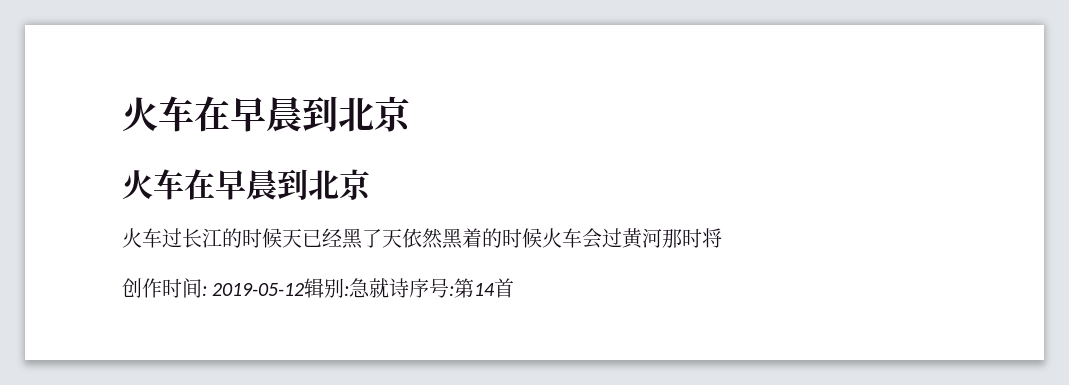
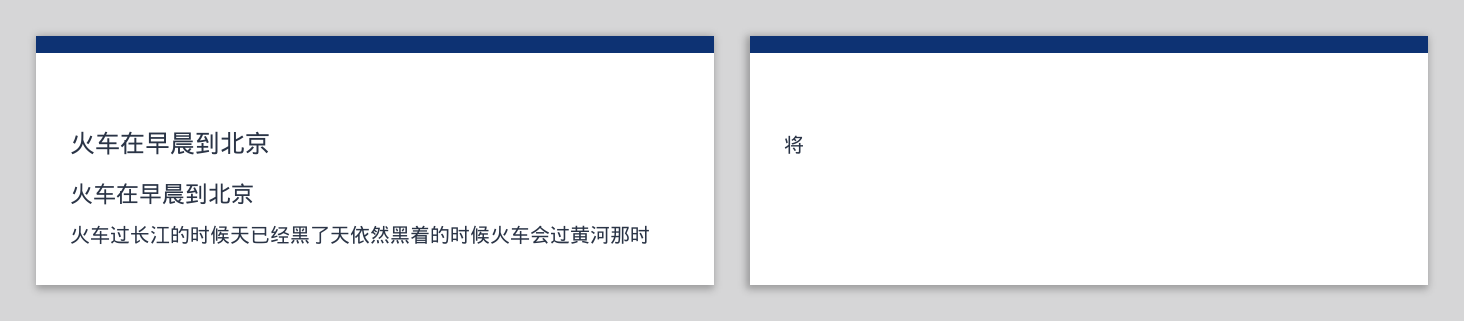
- 创作时间: 2019-05-12辑别:急就诗序号:第14首

